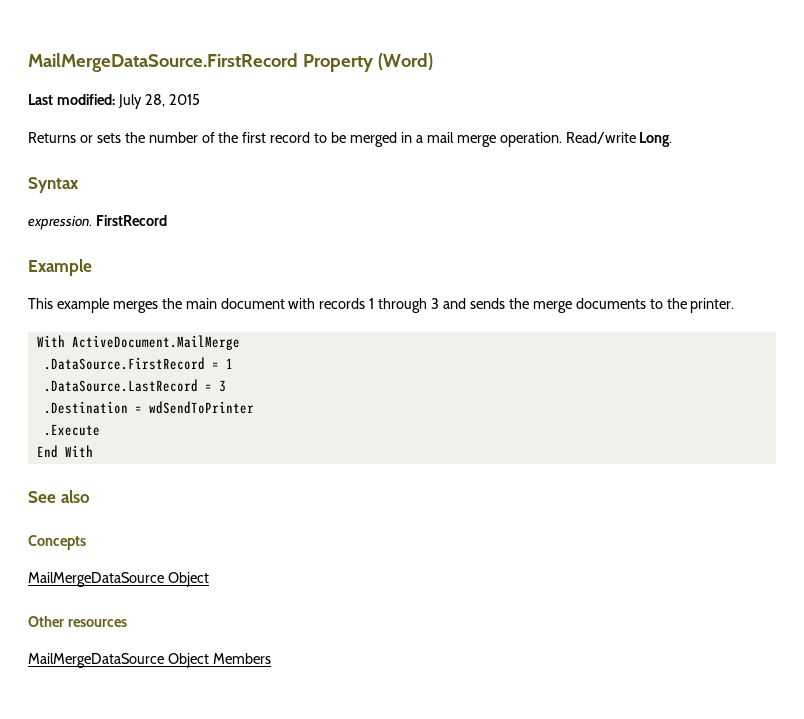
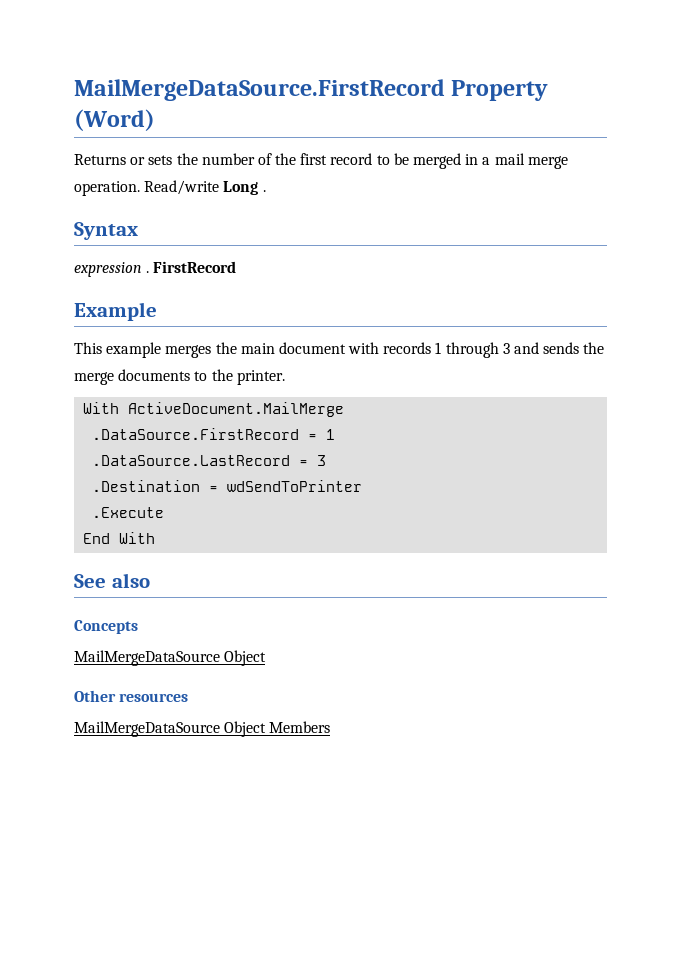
- Last modified: July 28, 2015
- Read/write Long.
+ Read/write Long .
- expression.
+ expression .

